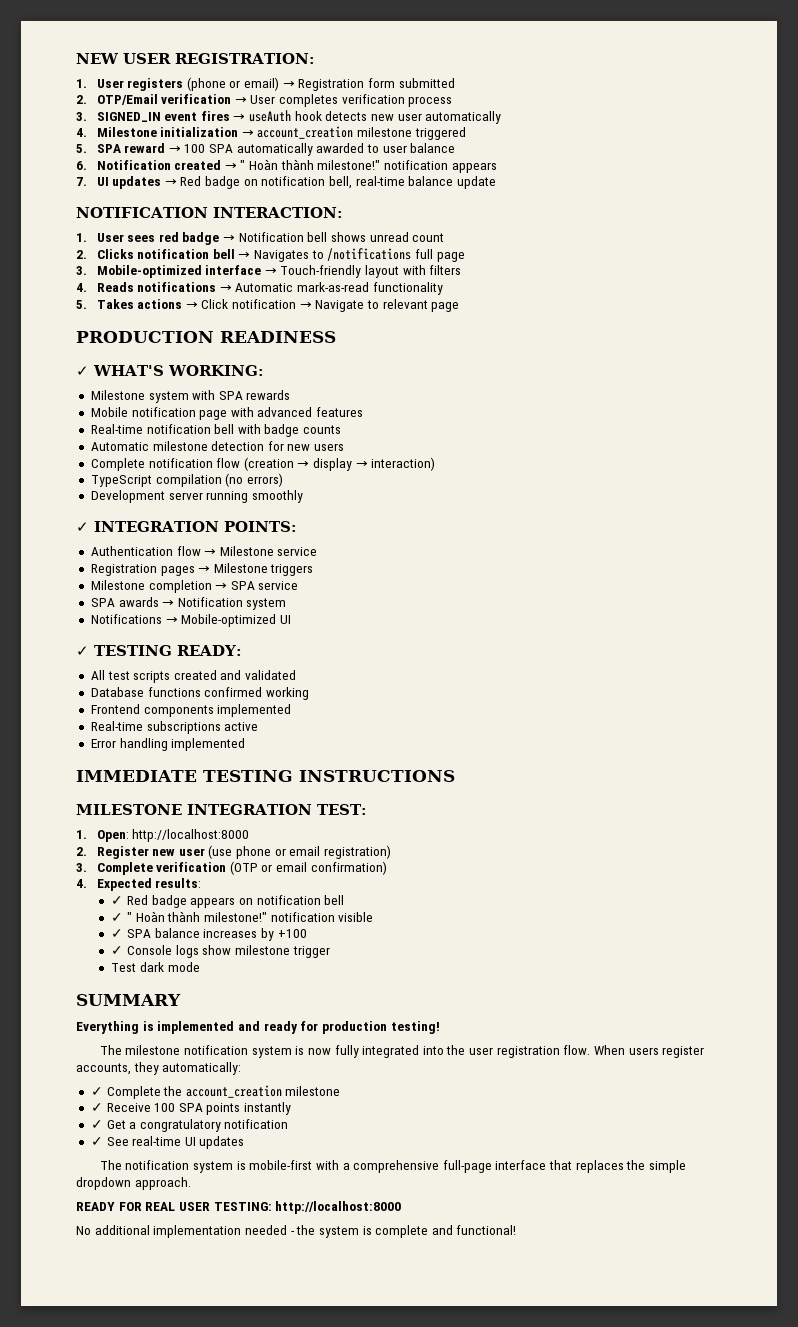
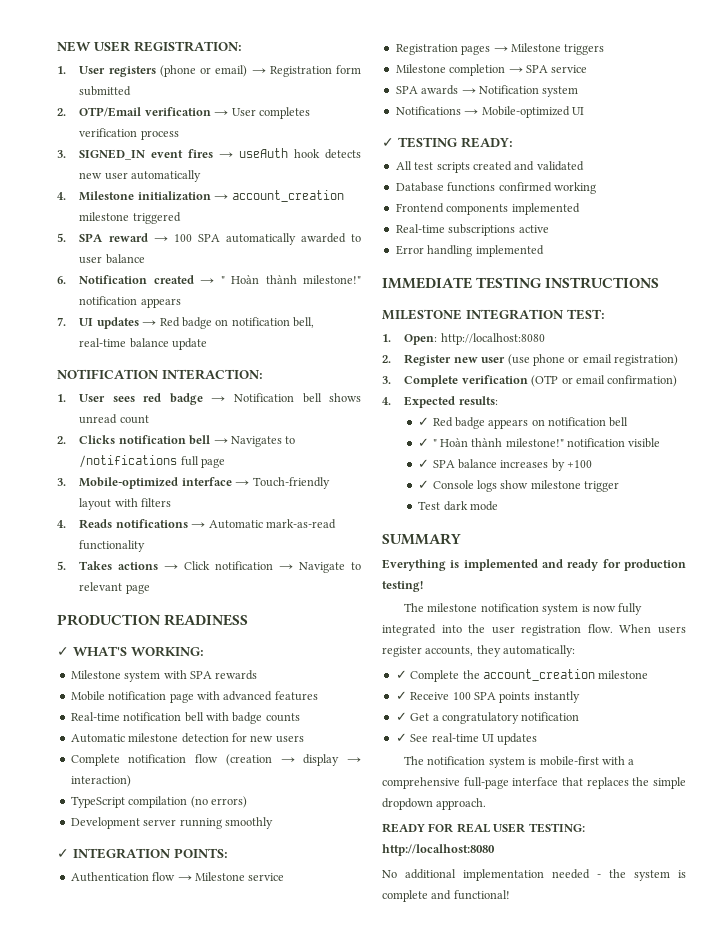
- 1. Open: http://localhost:8000
+ 1. Open: http://localhost:8080
- READY FOR REAL USER TESTING: http://localhost:8000
+ READY FOR REAL USER TESTING: http://localhost:8080

